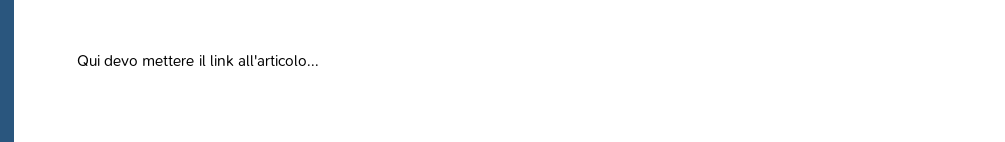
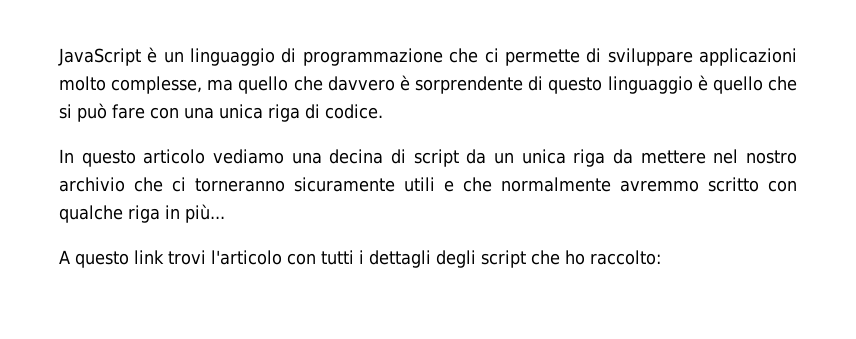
- Qui devo mettere il link all'articolo...
+ JavaScript è un linguaggio di programmazione che ci permette di sviluppare applicazioni molto complesse, ma quello che davvero è sorprendente di questo linguaggio è quello che si può fare con una unica riga di codice.
+ In questo articolo vediamo una decina di script da un unica riga da mettere nel nostro archivio che ci torneranno sicuramente utili e che normalmente avremmo scritto con qualche riga in più...
+ A questo link trovi l'articolo con tutti i dettagli degli script che ho raccolto:

